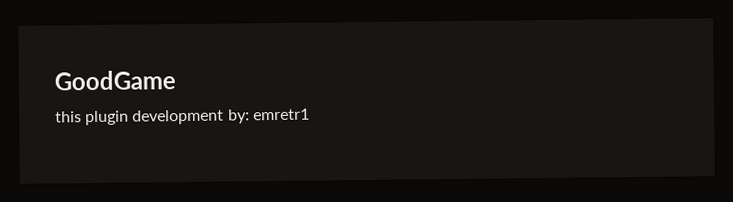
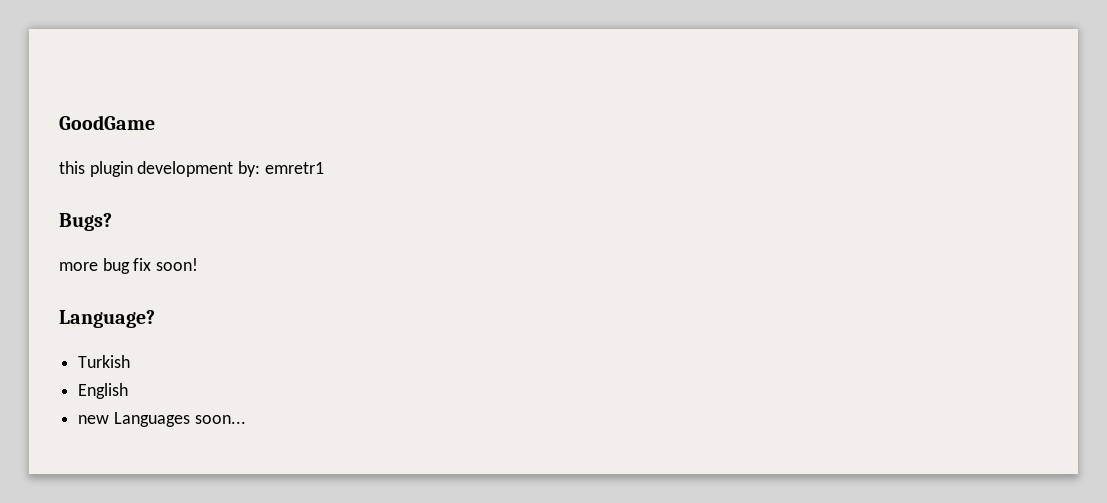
+ Bugs?
+ more bug fix soon!
+ Language?
+ Turkish
+ English
+ new Languages soon...

